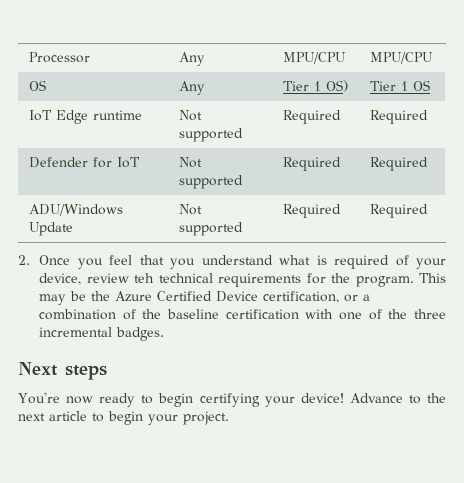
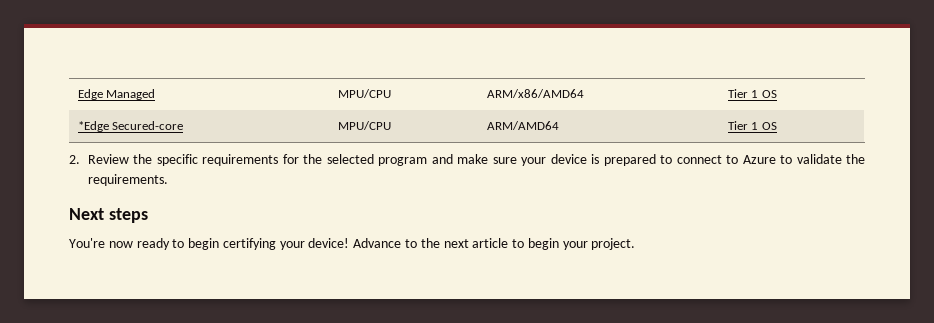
- Processor | Any | MPU/CPU | MPU/CPU
- OS | Any | Tier 1 OS) | Tier 1 OS
- IoT Edge runtime | Not supported | Required | Required
- Defender for IoT | Not supported | Required | Required
- ADU/Windows Update | Not supported | Required | Required
- 2. Once you feel that you understand what is required of your device, review teh technical requirements for the program. This may be the Azure Certified Device certification, or a combination of the baseline certification with one of the three incremental badges.
+ Edge Managed | MPU/CPU | ARM/x86/AMD64 | Tier 1 OS
+ *Edge Secured-core | MPU/CPU | ARM/AMD64 | Tier 1 OS
+ 2. Review the specific requirements for the selected program and make sure your device is prepared to connect to Azure to validate the requirements.

